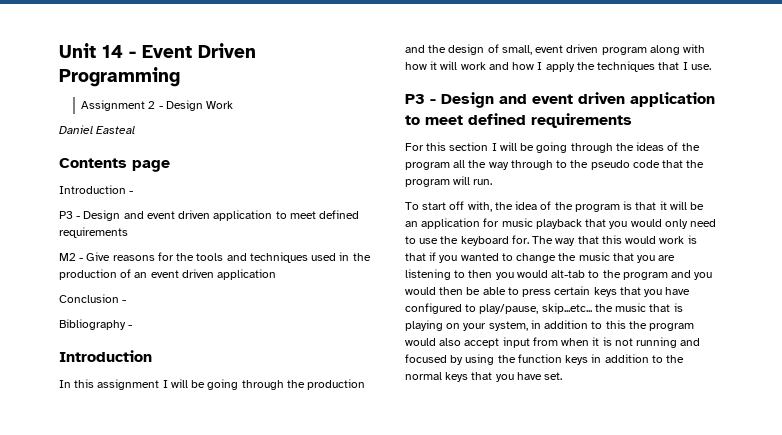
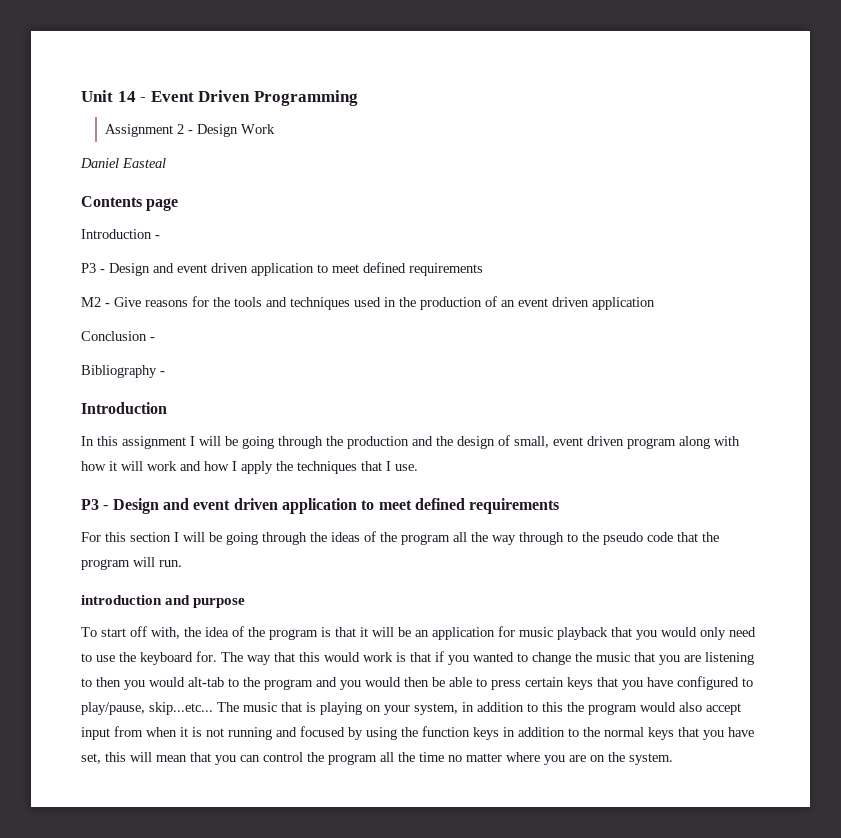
+ introduction and purpose
- The way that this would work is that if you wanted to change the music that you are listening to then you would alt-tab to the program and you would then be able to press certain keys that you have configured to play/pause, skip...etc... the music that is playing on your system, in addition to this the program would also accept input from when it is not running and focused by using the function keys in addition to the normal keys that you have set.
+ The way that this would work is that if you wanted to change the music that you are listening to then you would alt-tab to the program and you would then be able to press certain keys that you have configured to play/pause, skip...etc... The music that is playing on your system, in addition to this the program would also accept input from when it is not running and focused by using the function keys in addition to the normal keys that you have set, this will mean that you can control the program all the time no matter where you are on the system.

